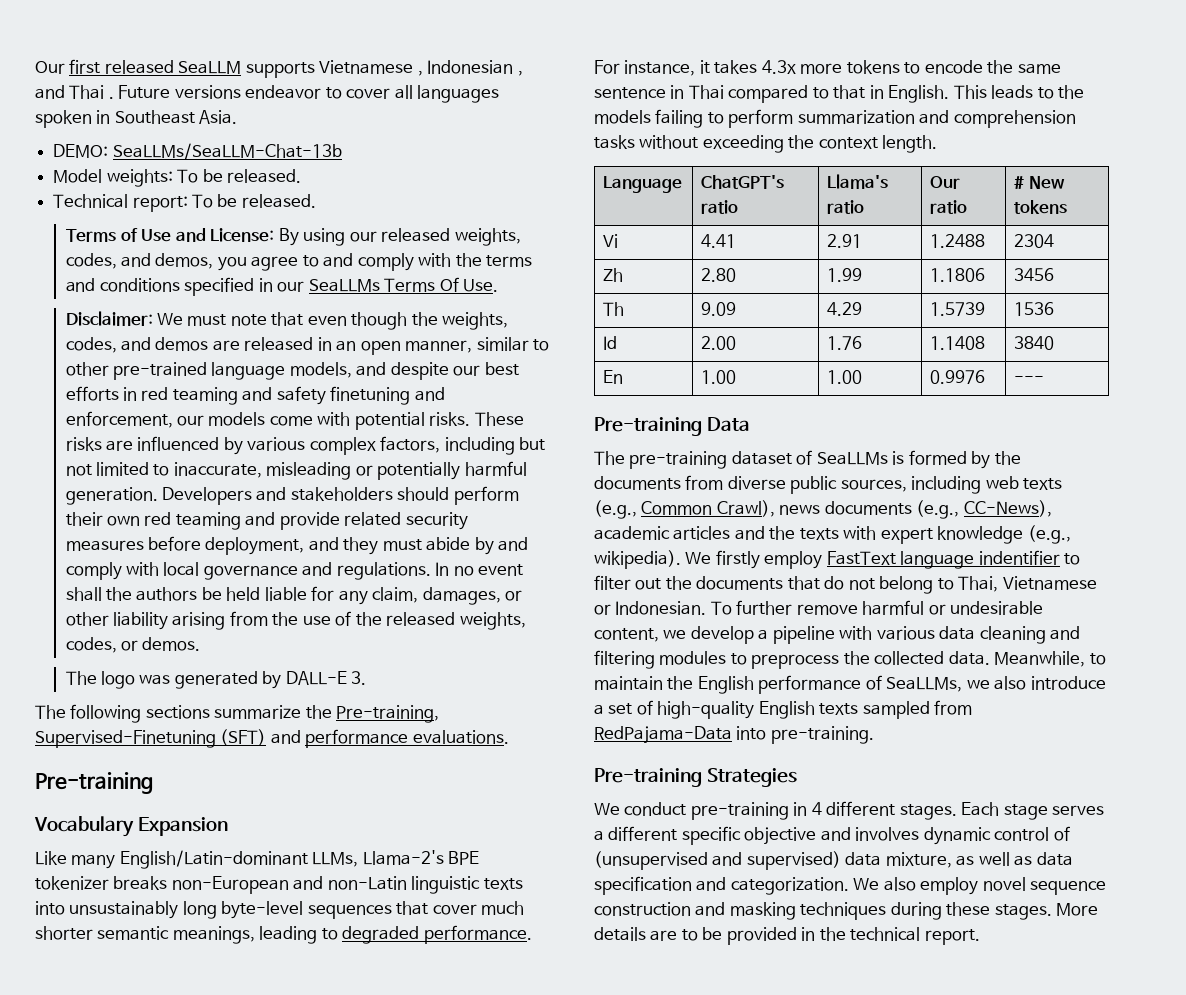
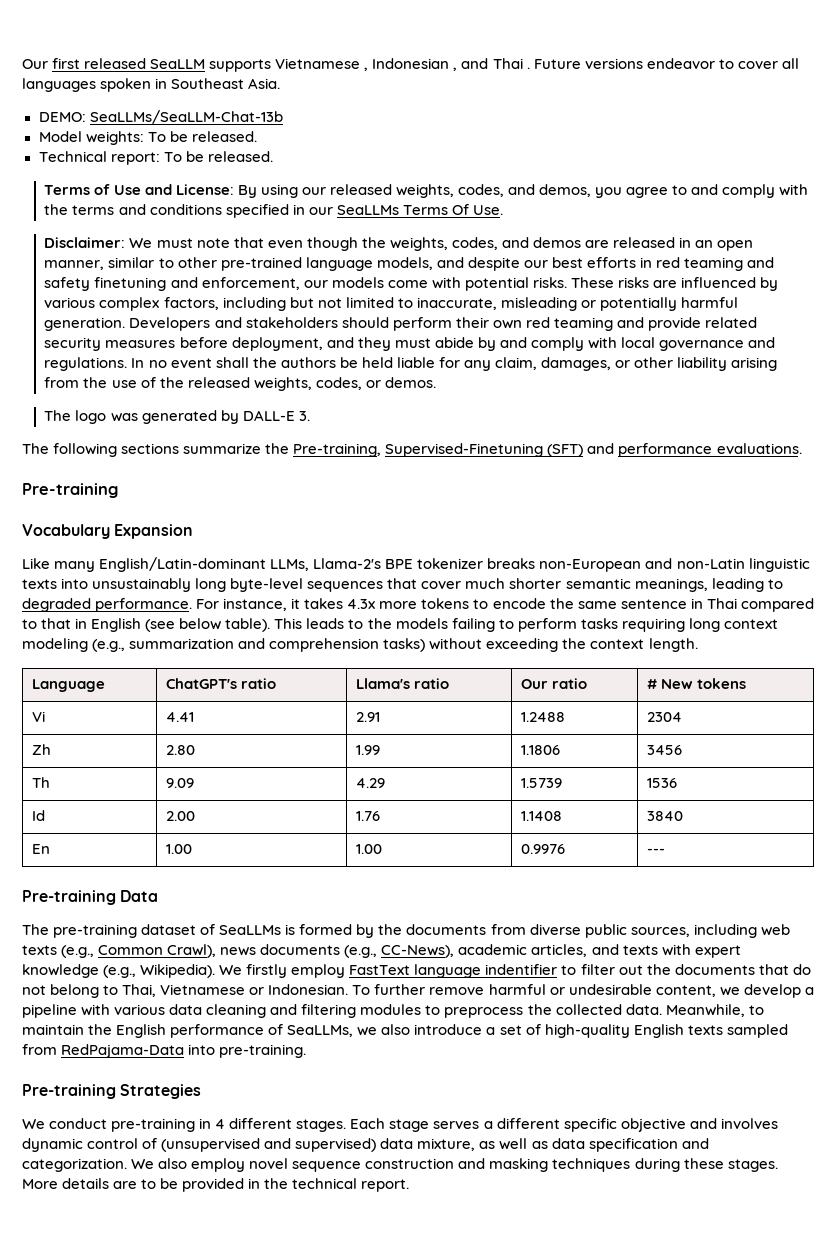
- For instance, it takes 4.3x more tokens to encode the same sentence in Thai compared to that in English.
+ For instance, it takes 4.3x more tokens to encode the same sentence in Thai compared to that in English (see below table).
- This leads to the models failing to perform summarization and comprehension tasks without exceeding the context length.
+ This leads to the models failing to perform tasks requiring long context modeling (e.g., summarization and comprehension tasks) without exceeding the context length.
- The pre-training dataset of SeaLLMs is formed by the documents from diverse public sources, including web texts (e.g., Common Crawl), news documents (e.g., CC-News), academic articles and the texts with expert knowledge (e.g., wikipedia).
+ The pre-training dataset of SeaLLMs is formed by the documents from diverse public sources, including web texts (e.g., Common Crawl), news documents (e.g., CC-News), academic articles, and texts with expert knowledge (e.g., Wikipedia).

